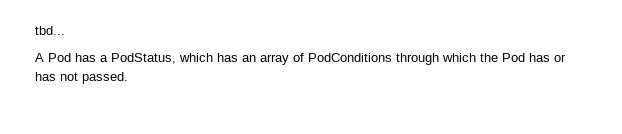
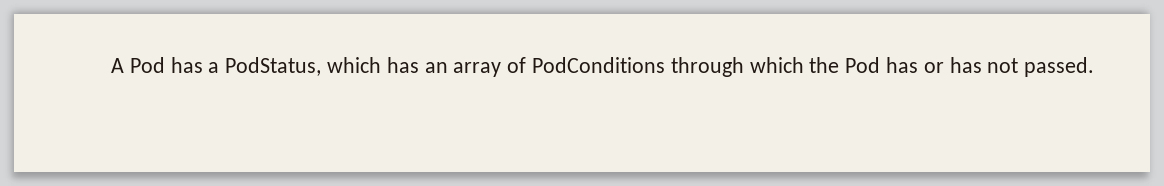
- tbd...

